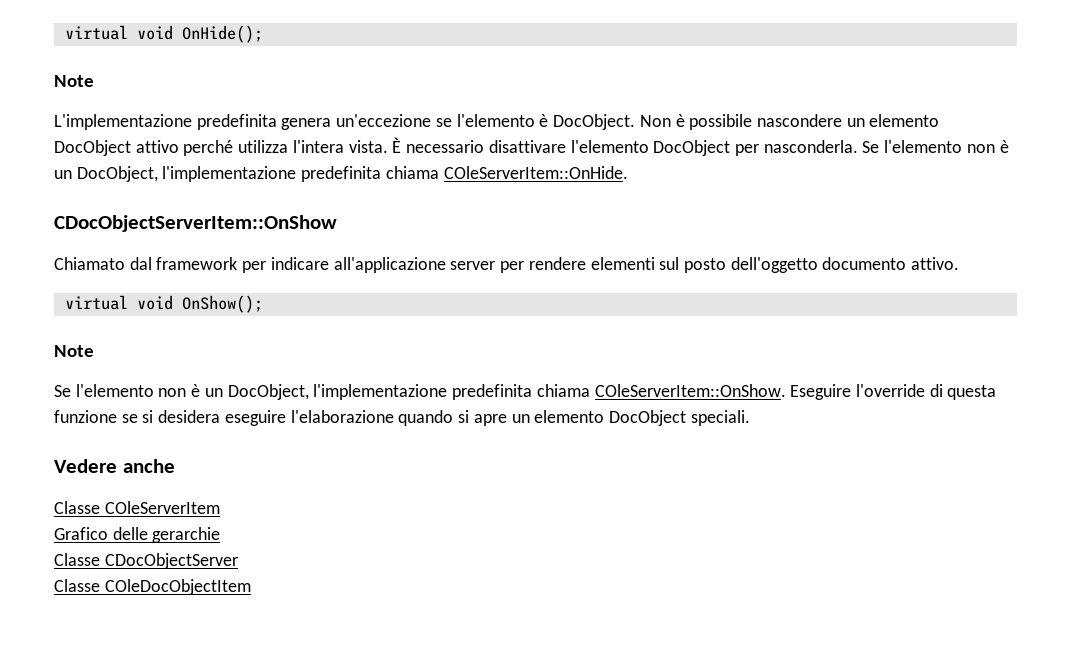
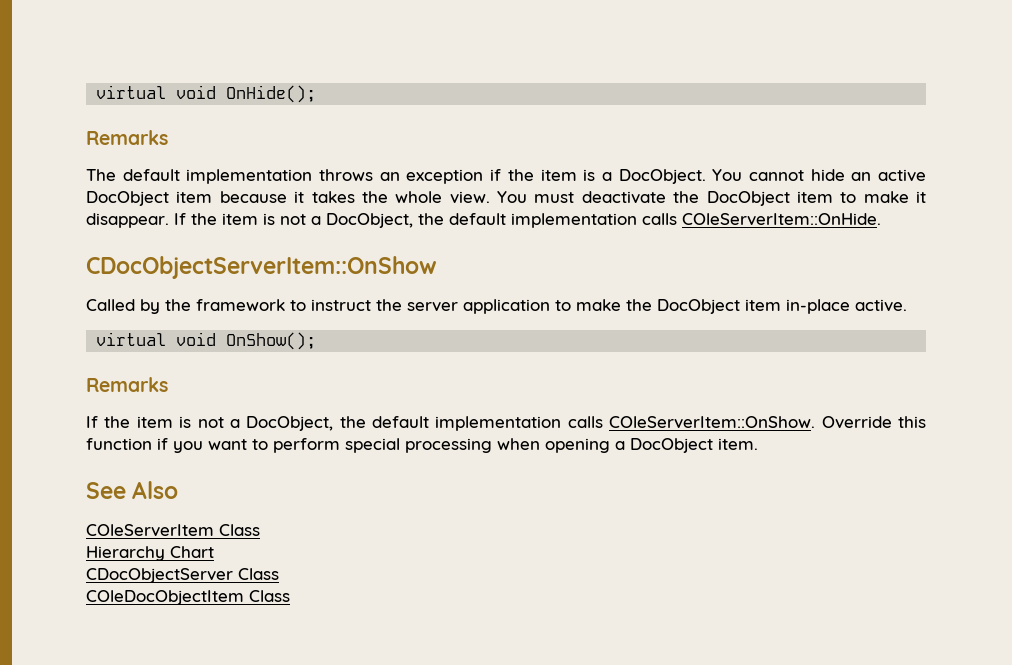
  virtual void OnHide();
- Note
- L'implementazione predefinita genera un'eccezione se l'elemento è DocObject. Non è possibile nascondere un elemento DocObject attivo perché utilizza l'intera vista. È necessario disattivare l'elemento DocObject per nasconderla. Se l'elemento non è un DocObject, l'implementazione predefinita chiama COleServerItem::OnHide.
+ Remarks
+ The default implementation throws an exception if the item is a DocObject. You cannot hide an active DocObject item because it takes the whole view. You must deactivate the DocObject item to make it disappear. If the item is not a DocObject, the default implementation calls COleServerItem::OnHide.
  CDocObjectServerItem::OnShow
- Chiamato dal framework per indicare all'applicazione server per rendere elementi sul posto dell'oggetto documento attivo.
+ Called by the framework to instruct the server application to make the DocObject item in-place active.
  virtual void OnShow();
- Note
- Se l'elemento non è un DocObject, l'implementazione predefinita chiama COleServerItem::OnShow. Eseguire l'override di questa funzione se si desidera eseguire l'elaborazione quando si apre un elemento DocObject speciali.
- Vedere anche
- Classe COleServerItem
- Grafico delle gerarchie
- Classe CDocObjectServer
- Classe COleDocObjectItem
+ Remarks
+ If the item is not a DocObject, the default implementation calls COleServerItem::OnShow. Override this function if you want to perform special processing when opening a DocObject item.
+ See Also
+ COleServerItem Class
+ Hierarchy Chart
+ CDocObjectServer Class
+ COleDocObjectItem Class

